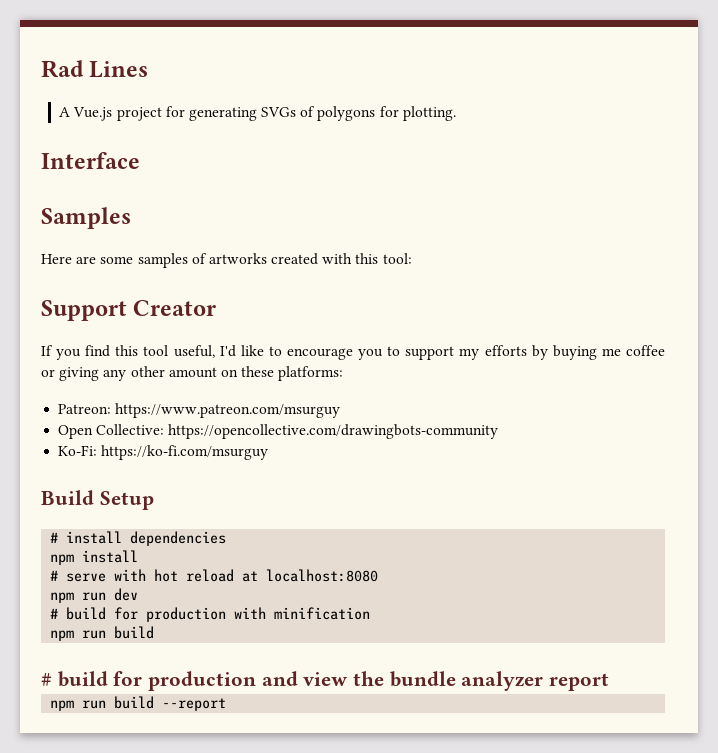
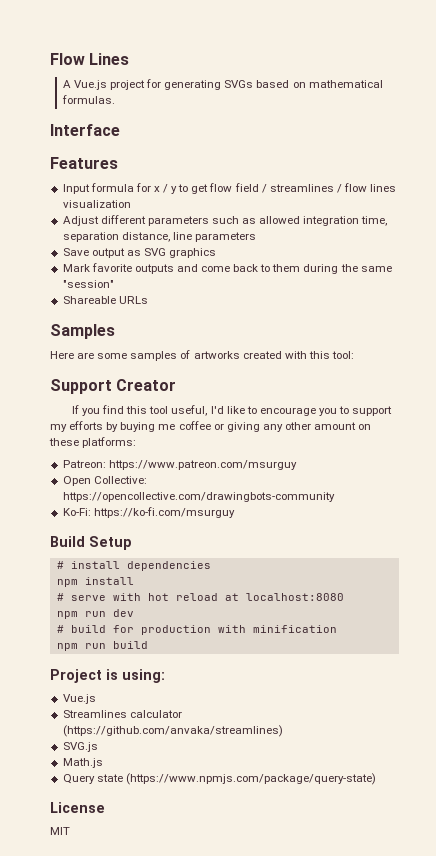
- Rad Lines
+ Flow Lines
- A Vue.js project for generating SVGs of polygons for plotting.
+ A Vue.js project for generating SVGs based on mathematical formulas.
  Interface
+ Features
+ Input formula for x / y to get flow field / streamlines / flow lines visualization
+ Adjust different parameters such as allowed integration time, separation distance, line parameters
+ Save output as SVG graphics
+ Mark favorite outputs and come back to them during the same "session"
+ Shareable URLs
- # build for production and view the bundle analyzer report
- npm run build --report
+ Project is using:
+ Vue.js
+ Streamlines calculator (https://github.com/anvaka/streamlines)
+ SVG.js
+ Math.js
+ Query state (https://www.npmjs.com/package/query-state)
+ License
+ MIT

